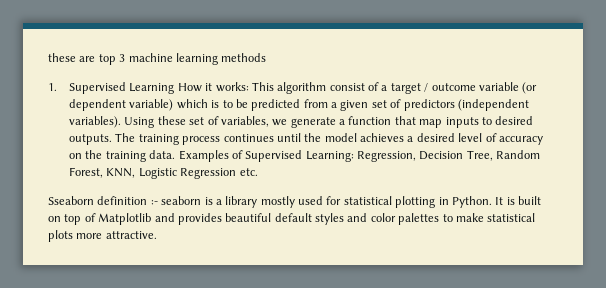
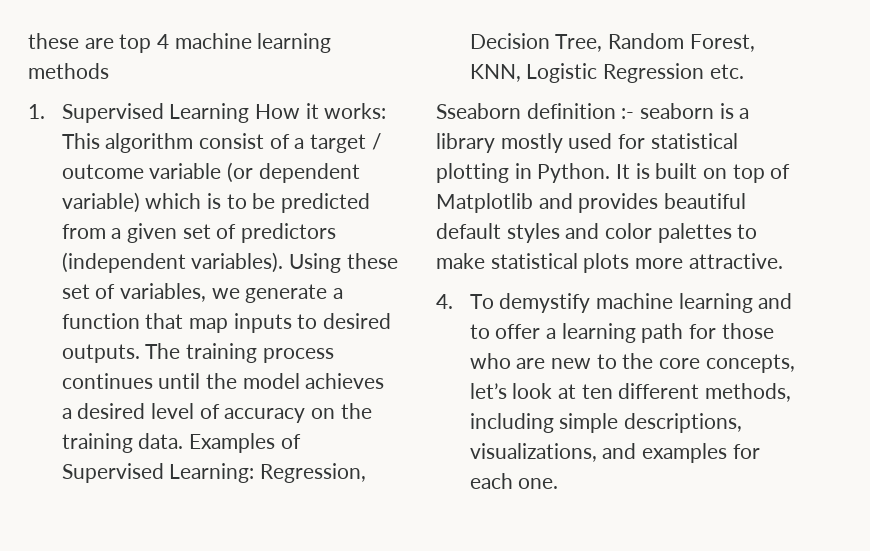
- these are top 3 machine learning methods
+ these are top 4 machine learning methods
+ 4. To demystify machine learning and to offer a learning path for those who are new to the core concepts, let’s look at ten different methods, including simple descriptions, visualizations, and examples for each one.

